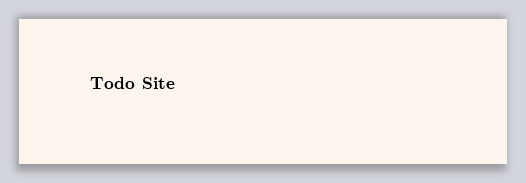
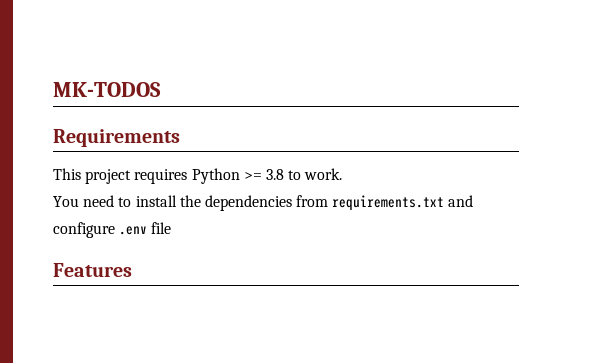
- Todo Site
+ MK-TODOS
+ Requirements
+ This project requires Python >= 3.8 to work.
+ You need to install the dependencies from requirements.txt and configure .env file
+ Features

